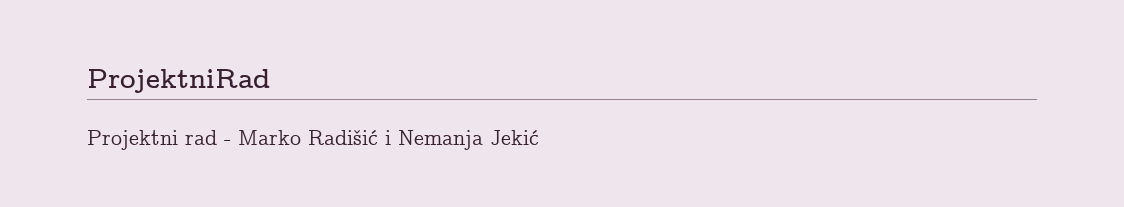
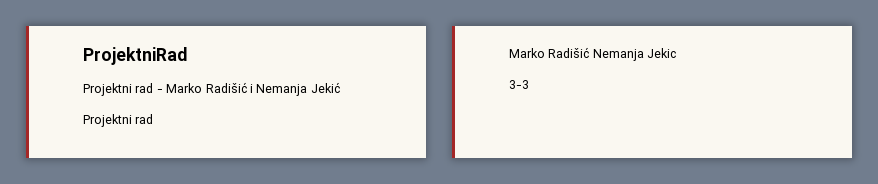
  Projektni rad - Marko Radišić i Nemanja Jekić
+ Projektni rad
+ Marko Radišić Nemanja Jekic
+ 3-3

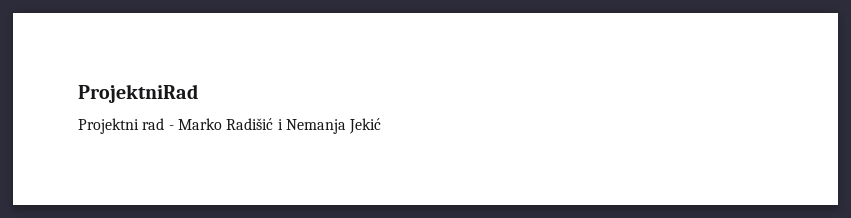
  Projektni rad - Marko Radišić i Nemanja Jekić
- Projektni rad
- Marko Radišić Nemanja Jekic
- 3-3

